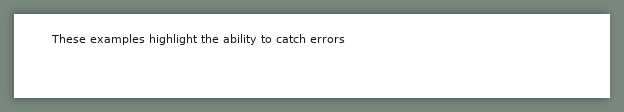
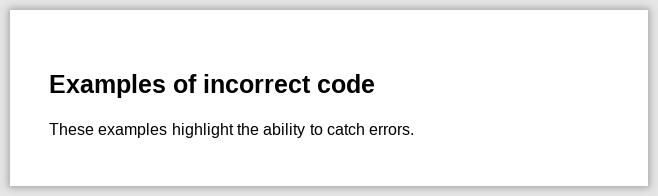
+ Examples of incorrect code
- These examples highlight the ability to catch errors
+ These examples highlight the ability to catch errors.

